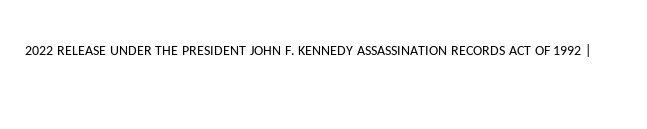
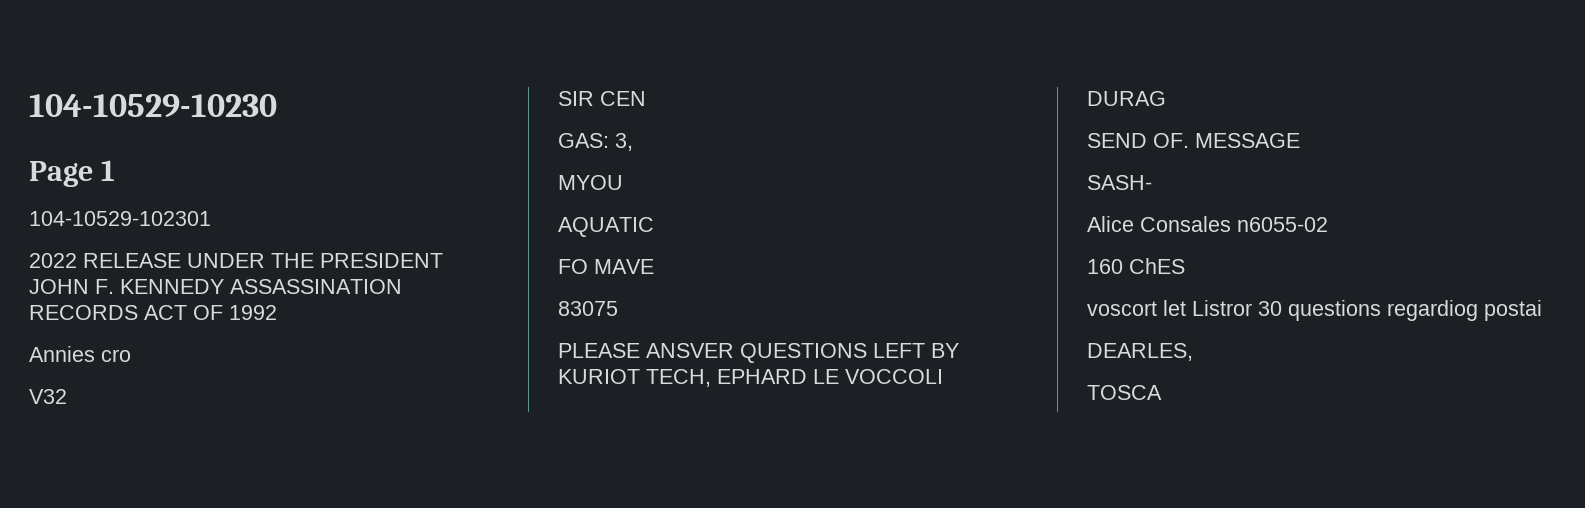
+ 104-10529-10230
+ Page 1
+ 104-10529-102301
- 2022 RELEASE UNDER THE PRESIDENT JOHN F. KENNEDY ASSASSINATION RECORDS ACT OF 1992 |
+ 2022 RELEASE UNDER THE PRESIDENT JOHN F. KENNEDY ASSASSINATION RECORDS ACT OF 1992
+ Annies cro
+ V32
+ SIR CEN
+ GAS: 3,
+ MYOU
+ AQUATIC
+ FO MAVE
+ 83075
+ PLEASE ANSVER QUESTIONS LEFT BY KURIOT TECH, EPHARD LE VOCCOLI DURAG
+ SEND OF. MESSAGE
+ SASH-
+ Alice Consales n6055-02
+ 160 ChES
+ voscort let Listror 30 questions regardiog postai
+ DEARLES,
+ TOSCA

